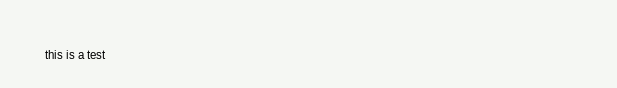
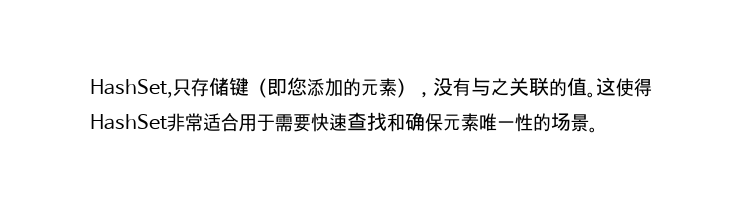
- this is a test
+ HashSet,只存储键（即您添加的元素），没有与之关联的值。这使得HashSet非常适合用于需要快速查找和确保元素唯一性的场景。

